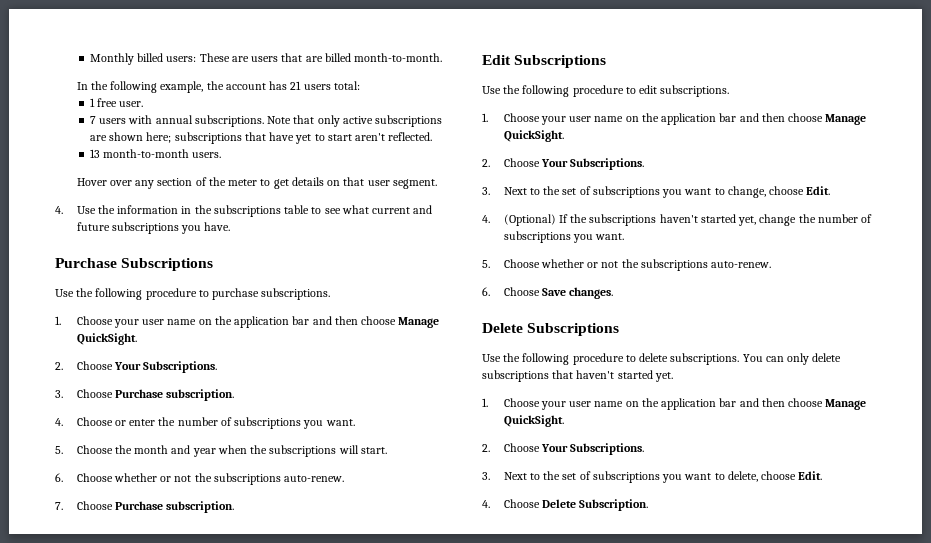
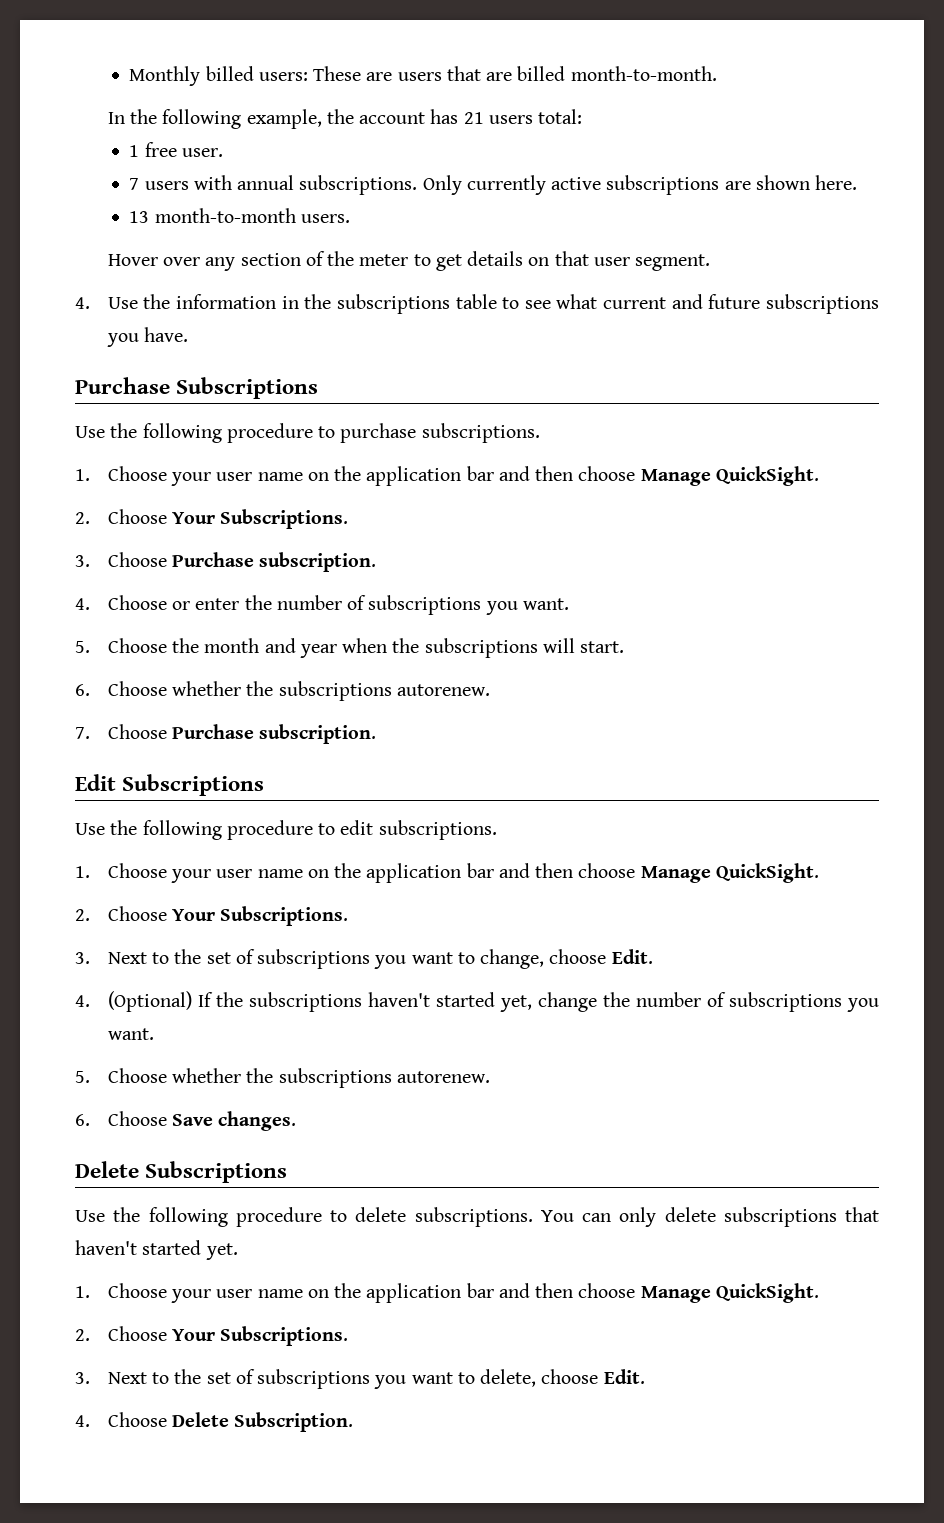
- Note that only active subscriptions are shown here; subscriptions that have yet to start aren't reflected.
+ Only currently active subscriptions are shown here.
- 6. Choose whether or not the subscriptions auto-renew.
+ 6. Choose whether the subscriptions autorenew.
- 5. Choose whether or not the subscriptions auto-renew.
+ 5. Choose whether the subscriptions autorenew.

